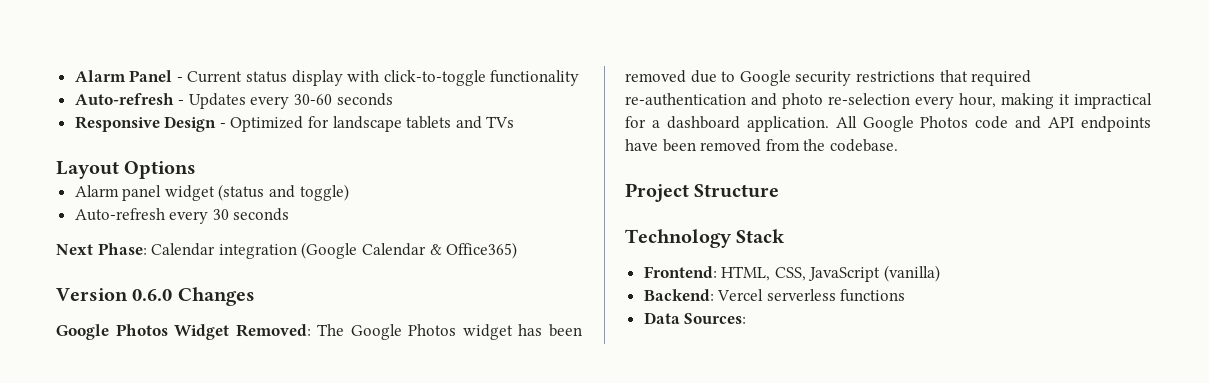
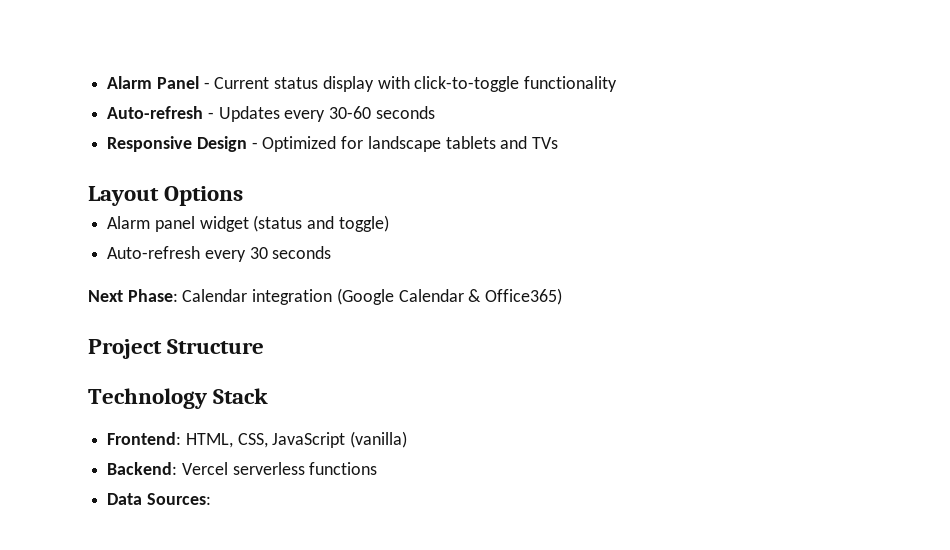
- Version 0.6.0 Changes
- Google Photos Widget Removed: The Google Photos widget has been removed due to Google security restrictions that required re-authentication and photo re-selection every hour, making it impractical for a dashboard application. All Google Photos code and API endpoints have been removed from the codebase.

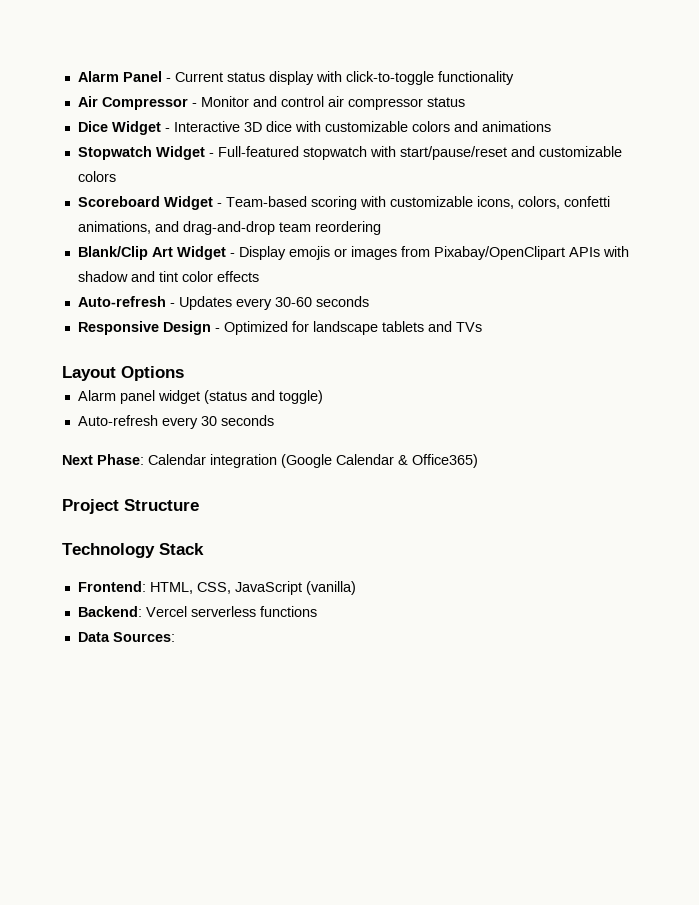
+ Air Compressor - Monitor and control air compressor status
+ Dice Widget - Interactive 3D dice with customizable colors and animations
+ Stopwatch Widget - Full-featured stopwatch with start/pause/reset and customizable colors
+ Scoreboard Widget - Team-based scoring with customizable icons, colors, confetti animations, and drag-and-drop team reordering
+ Blank/Clip Art Widget - Display emojis or images from Pixabay/OpenClipart APIs with shadow and tint color effects

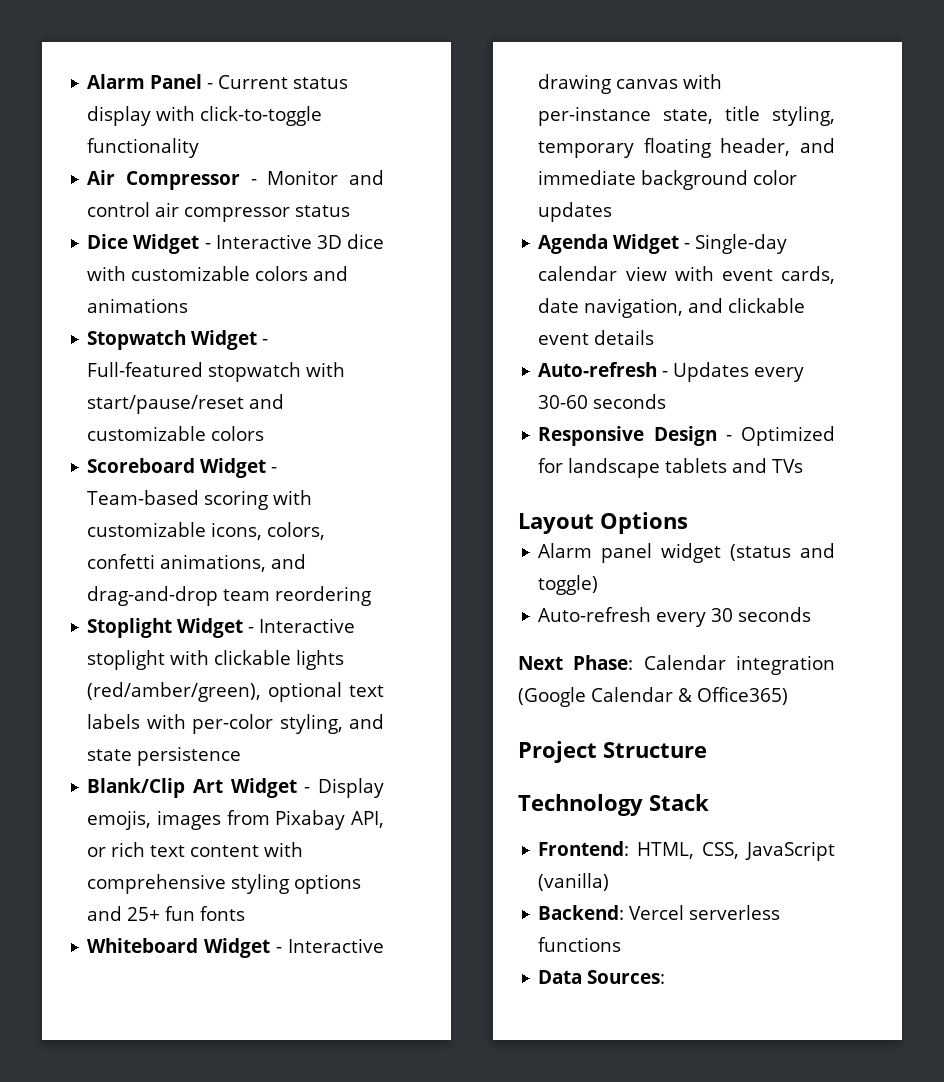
+ Stoplight Widget - Interactive stoplight with clickable lights (red/amber/green), optional text labels with per-color styling, and state persistence
- Blank/Clip Art Widget - Display emojis or images from Pixabay/OpenClipart APIs with shadow and tint color effects
+ Blank/Clip Art Widget - Display emojis, images from Pixabay API, or rich text content with comprehensive styling options and 25+ fun fonts
+ Whiteboard Widget - Interactive drawing canvas with per-instance state, title styling, temporary floating header, and immediate background color updates
+ Agenda Widget - Single-day calendar view with event cards, date navigation, and clickable event details

